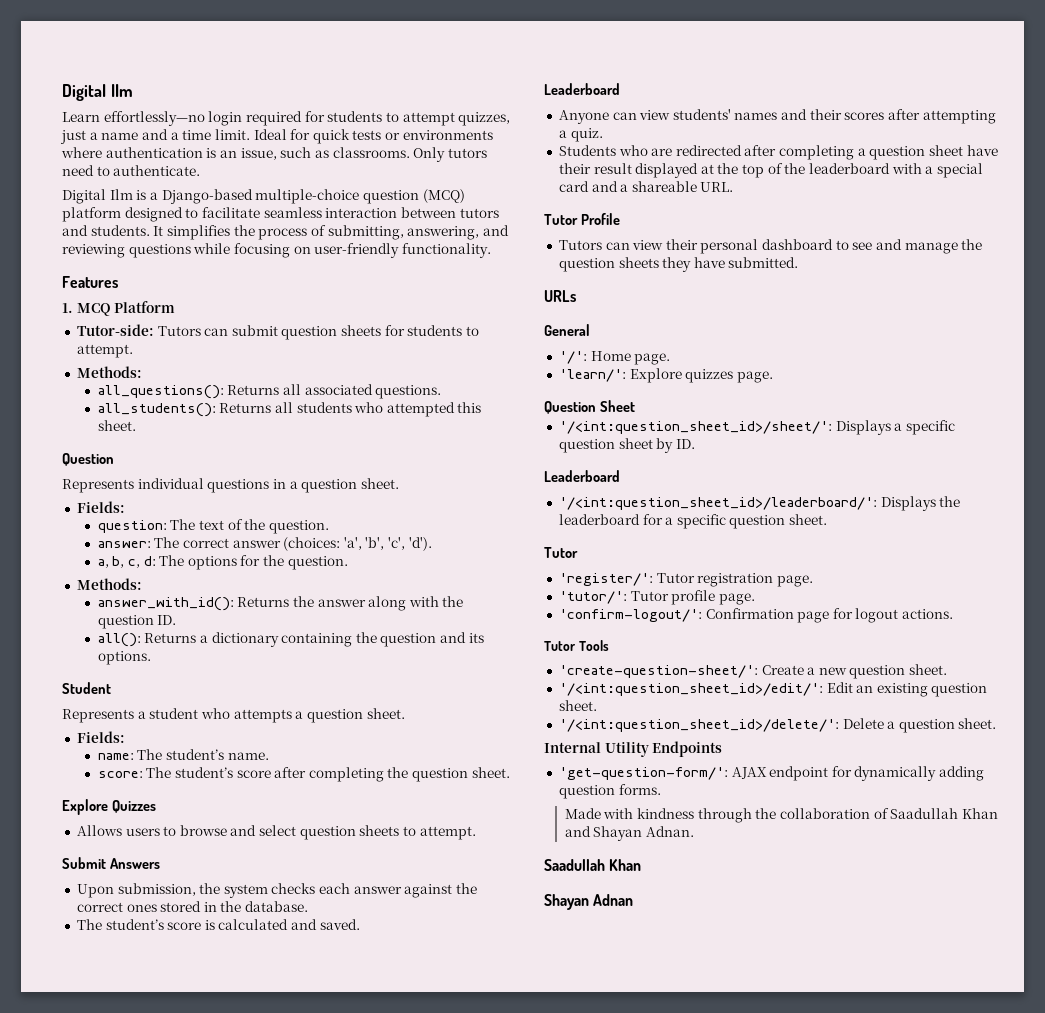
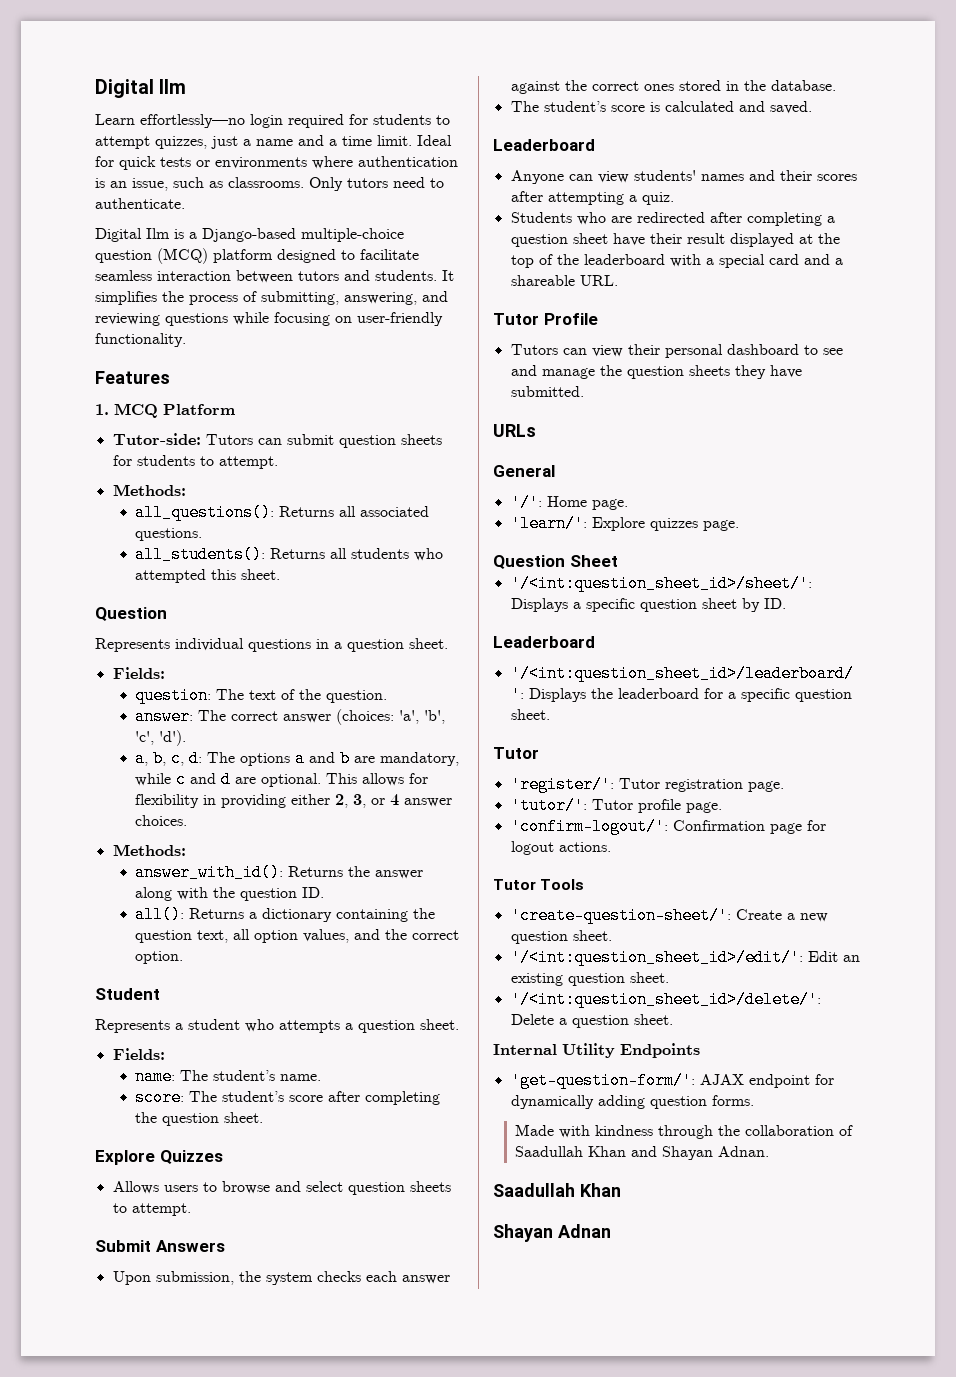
- a, b, c, d: The options for the question.
+ a, b, c, d: The options a and b are mandatory, while c and d are optional. This allows for flexibility in providing either 2, 3, or 4 answer choices.
- all(): Returns a dictionary containing the question and its options.
+ all(): Returns a dictionary containing the question text, all option values, and the correct option.

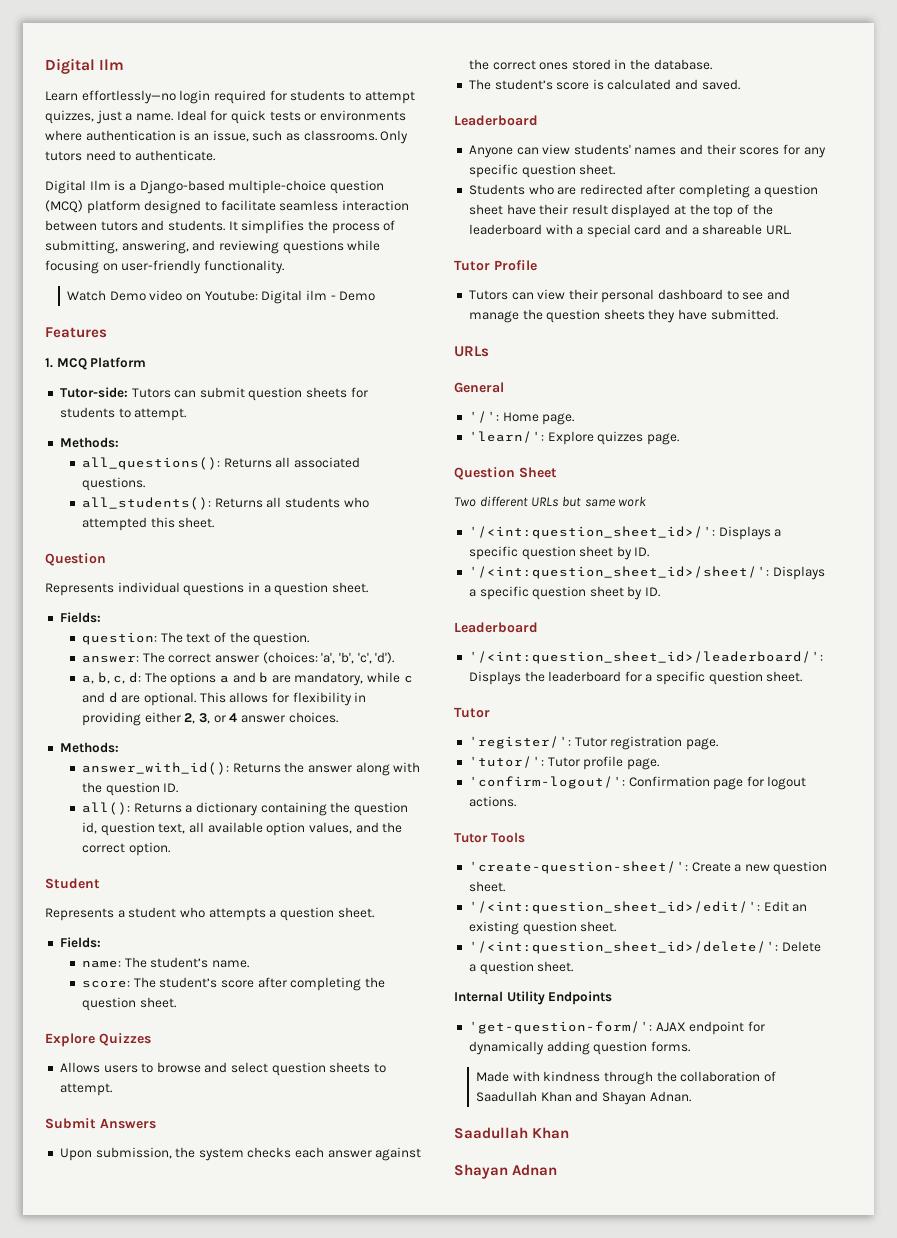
- Learn effortlessly—no login required for students to attempt quizzes, just a name and a time limit.
+ Learn effortlessly—no login required for students to attempt quizzes, just a name.
+ Watch Demo video on Youtube: Digital ilm - Demo
- all(): Returns a dictionary containing the question text, all option values, and the correct option.
+ all(): Returns a dictionary containing the question id, question text, all available option values, and the correct option.
- Anyone can view students' names and their scores after attempting a quiz.
+ Anyone can view students' names and their scores for any specific question sheet.
+ Two different URLs but same work
+ '/<int:question_sheet_id>/': Displays a specific question sheet by ID.

